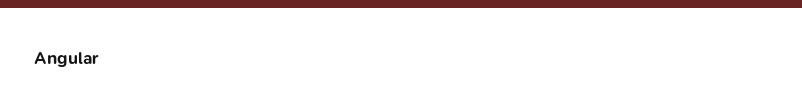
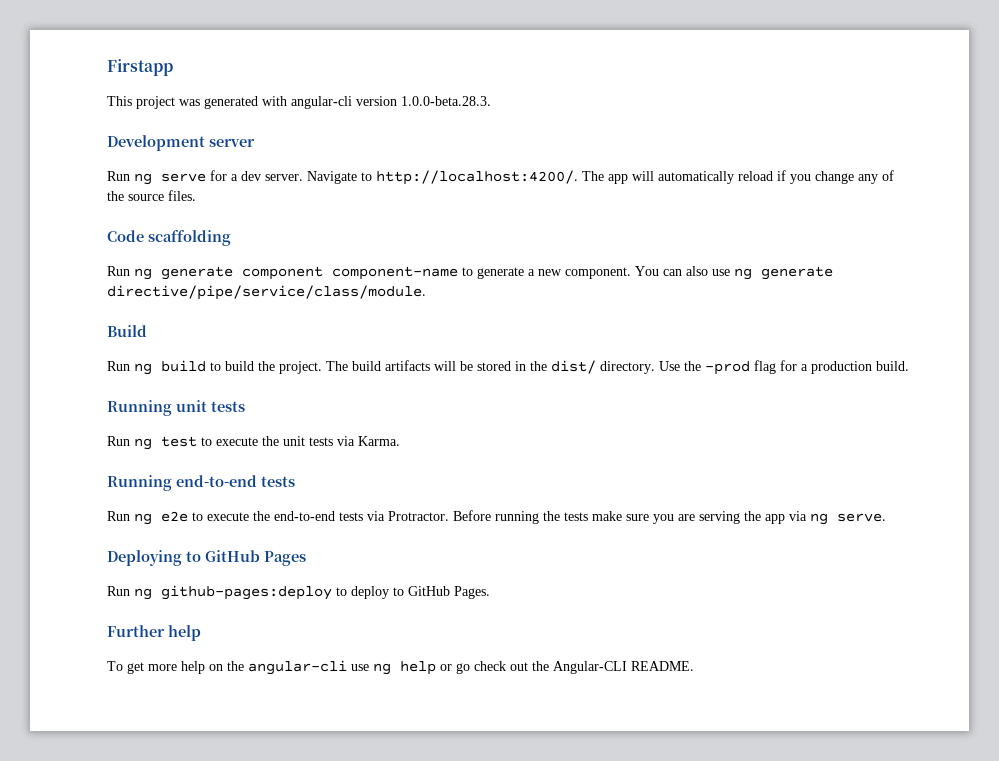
- Angular
+ Firstapp
+ This project was generated with angular-cli version 1.0.0-beta.28.3.
+ Development server
+ Run ng serve for a dev server. Navigate to http://localhost:4200/. The app will automatically reload if you change any of the source files.
+ Code scaffolding
+ Run ng generate component component-name to generate a new component. You can also use ng generate directive/pipe/service/class/module.
+ Build
+ Run ng build to build the project. The build artifacts will be stored in the dist/ directory. Use the -prod flag for a production build.
+ Running unit tests
+ Run ng test to execute the unit tests via Karma.
+ Running end-to-end tests
+ Run ng e2e to execute the end-to-end tests via Protractor. Before running the tests make sure you are serving the app via ng serve.
+ Deploying to GitHub Pages
+ Run ng github-pages:deploy to deploy to GitHub Pages.
+ Further help
+ To get more help on the angular-cli use ng help or go check out the Angular-CLI README.

